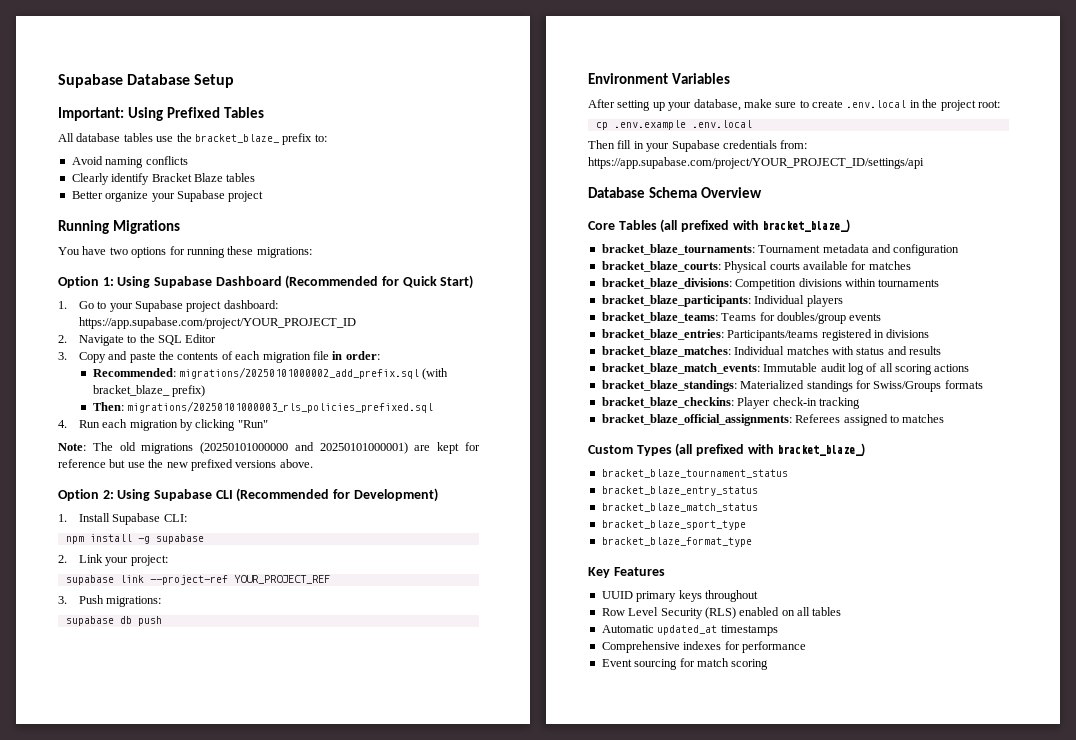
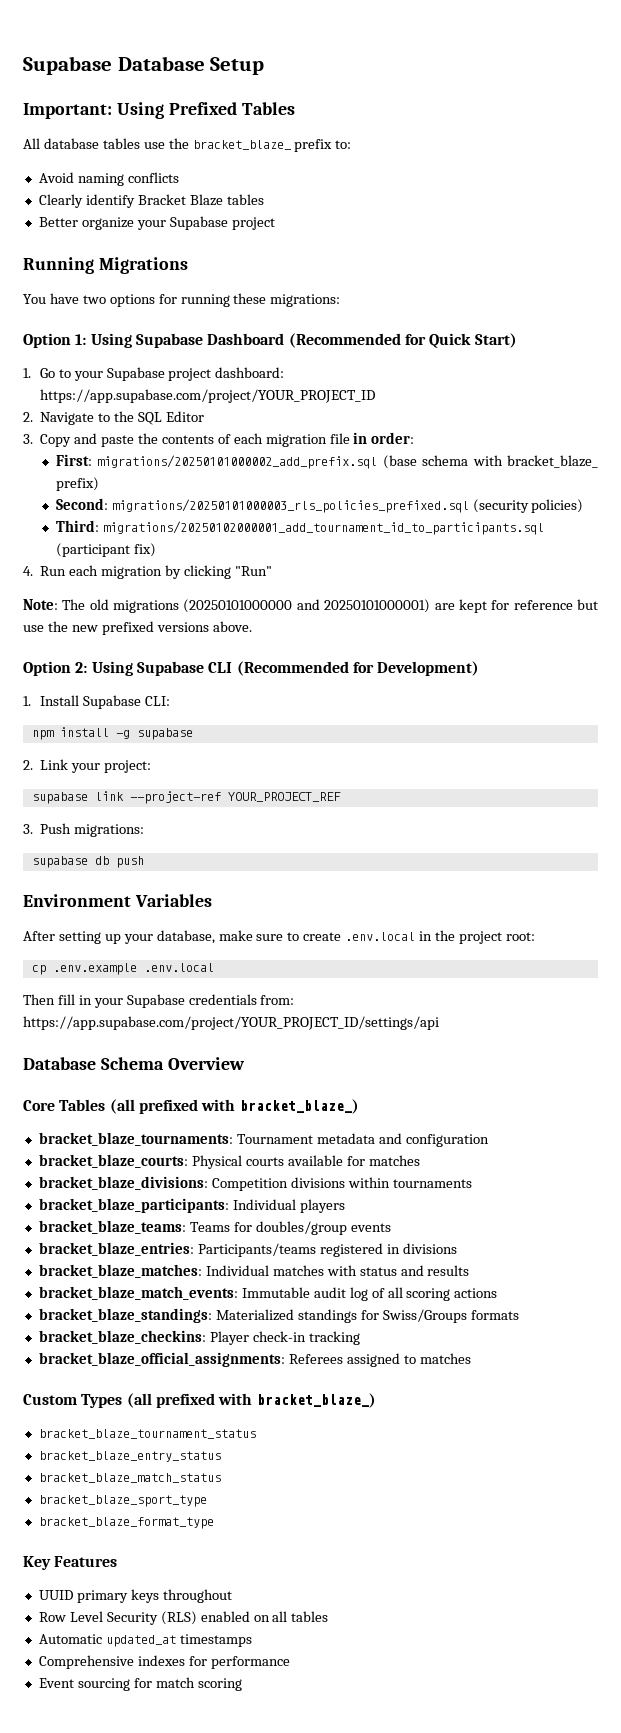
- Recommended: migrations/20250101000002_add_prefix.sql (with bracket_blaze_ prefix)
+ First: migrations/20250101000002_add_prefix.sql (base schema with bracket_blaze_ prefix)
- Then: migrations/20250101000003_rls_policies_prefixed.sql
+ Second: migrations/20250101000003_rls_policies_prefixed.sql (security policies)
+ Third: migrations/20250102000001_add_tournament_id_to_participants.sql (participant fix)

